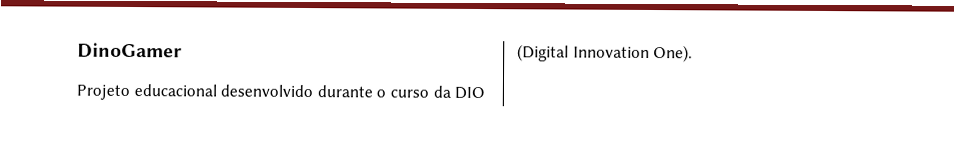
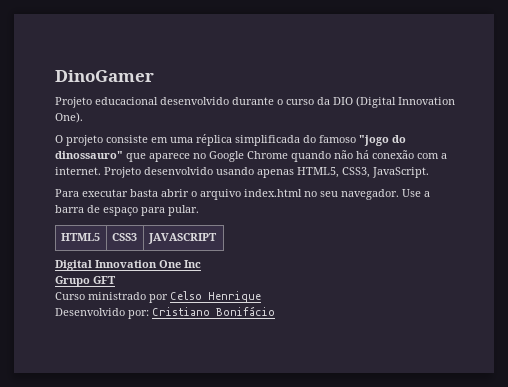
+ O projeto consiste em uma réplica simplificada do famoso "jogo do dinossauro" que aparece no Google Chrome quando não há conexão com a internet. Projeto desenvolvido usando apenas HTML5, CSS3, JavaScript.
+ Para executar basta abrir o arquivo index.html no seu navegador. Use a barra de espaço para pular.
+ HTML5 | CSS3 | JAVASCRIPT
+ Digital Innovation One Inc
+ Grupo GFT
+ Curso ministrado por Celso Henrique
+ Desenvolvido por: Cristiano Bonifácio

